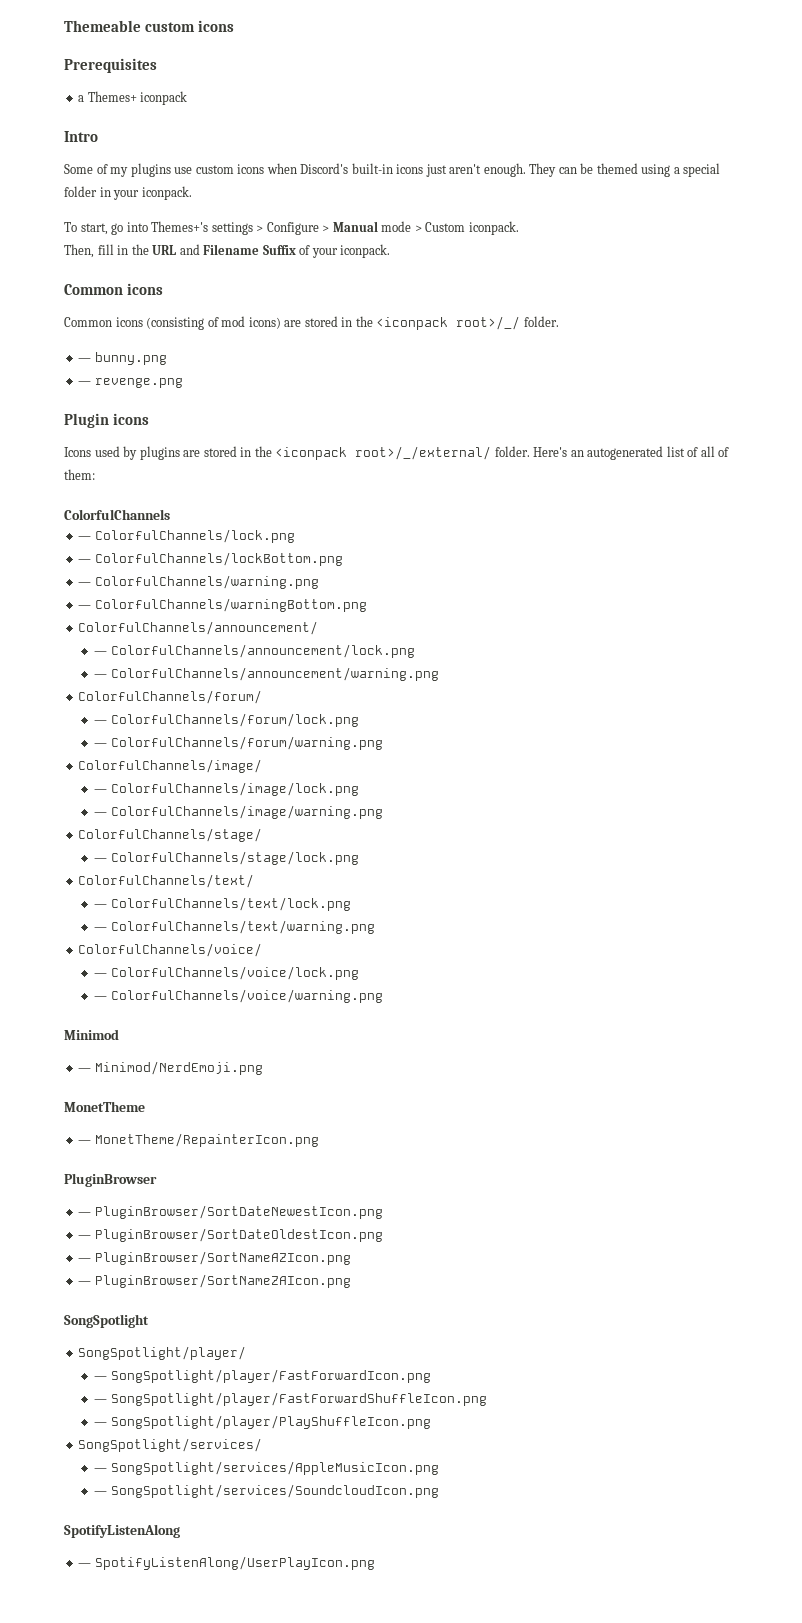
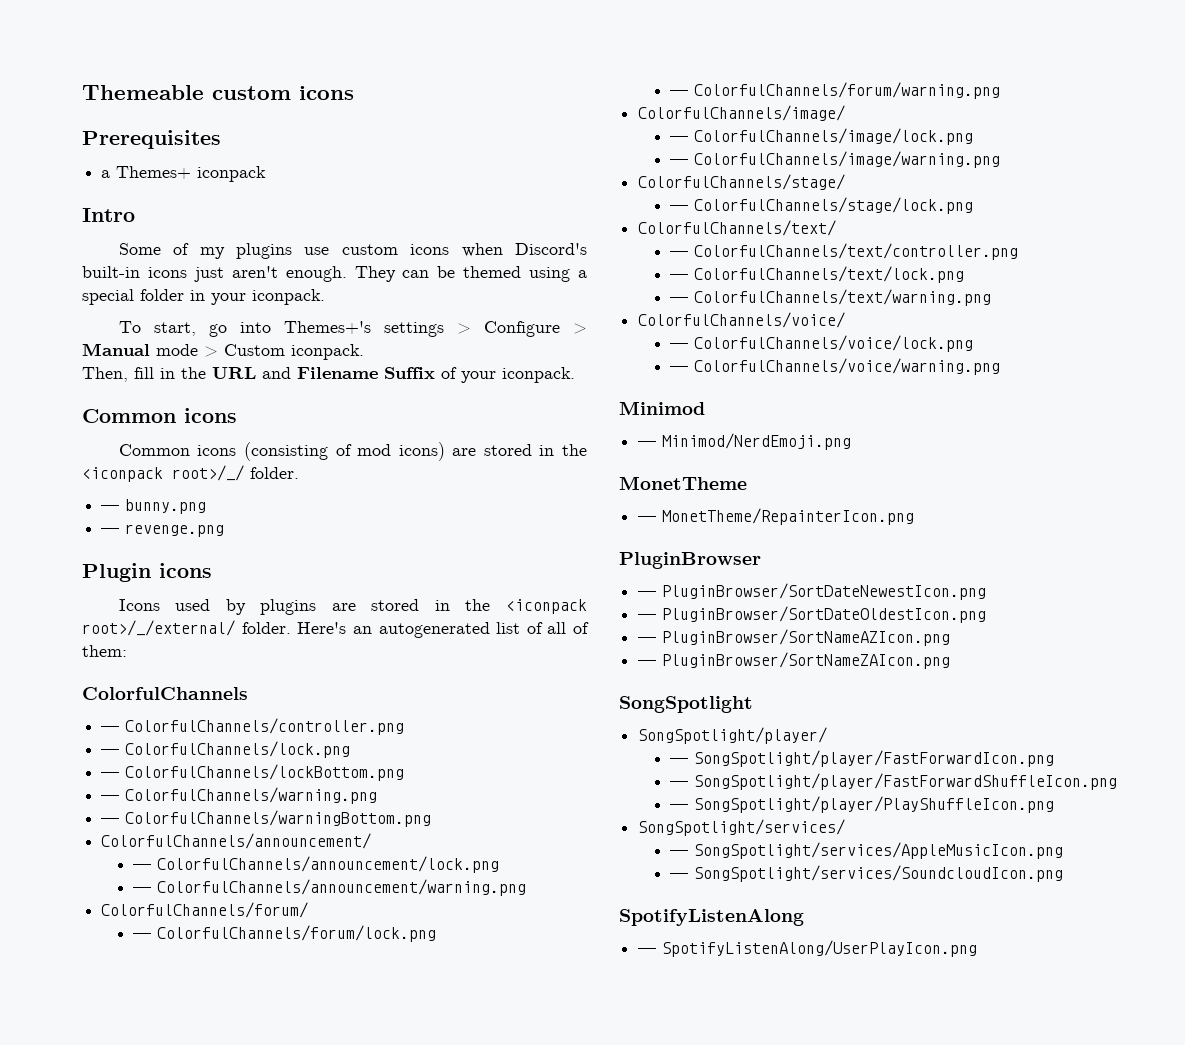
+ — ColorfulChannels/controller.png
+ — ColorfulChannels/text/controller.png

